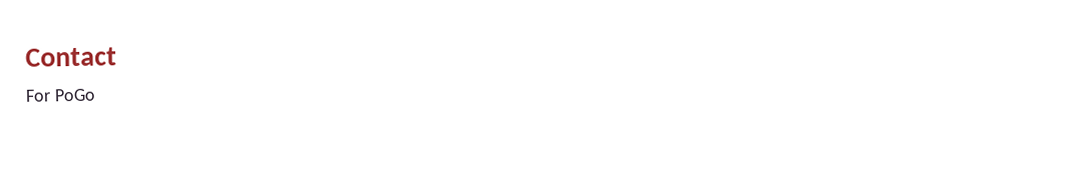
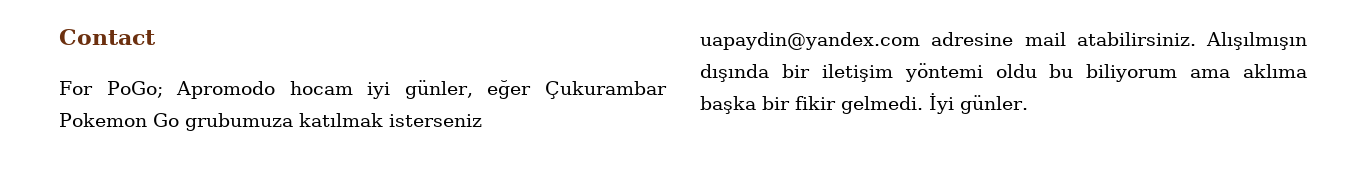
- For PoGo
+ For PoGo; Apromodo hocam iyi günler, eğer Çukurambar Pokemon Go grubumuza katılmak isterseniz uapaydin@yandex.com adresine mail atabilirsiniz. Alışılmışın dışında bir iletişim yöntemi oldu bu biliyorum ama aklıma başka bir fikir gelmedi. İyi günler.

